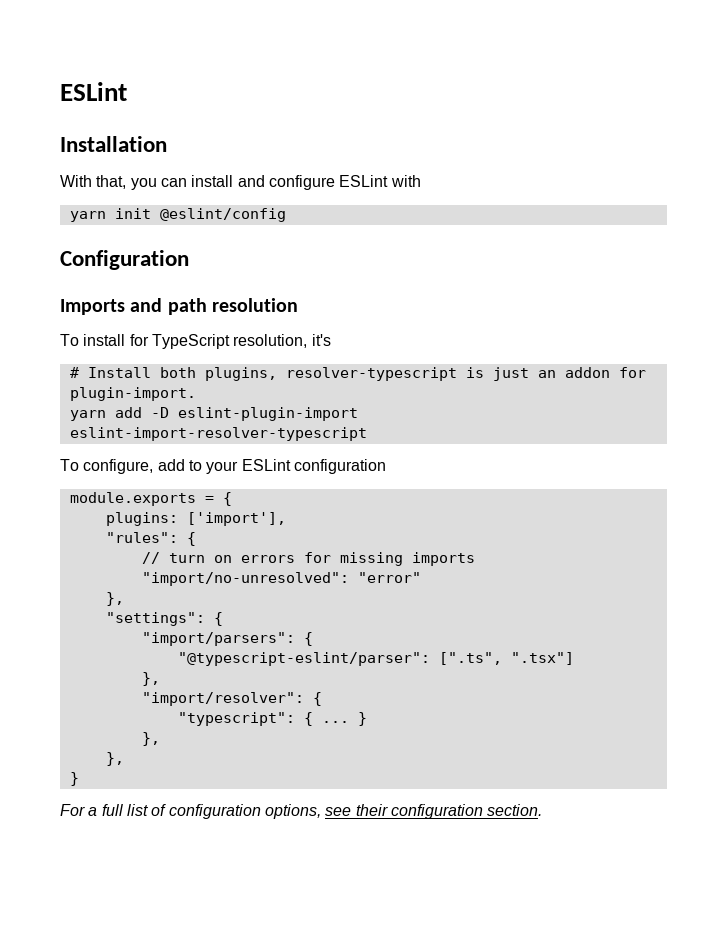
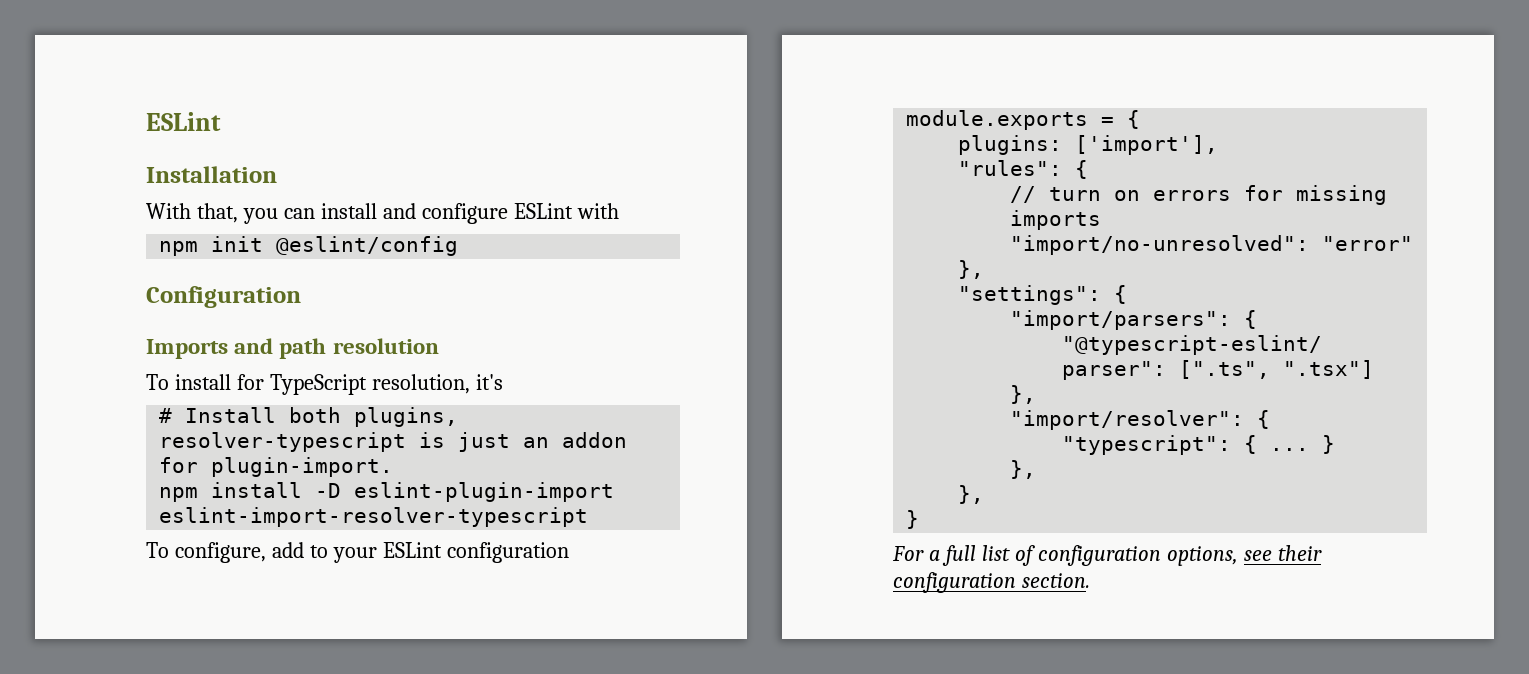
- yarn init @eslint/config
+ npm init @eslint/config
- yarn add -D eslint-plugin-import eslint-import-resolver-typescript
+ npm install -D eslint-plugin-import eslint-import-resolver-typescript

